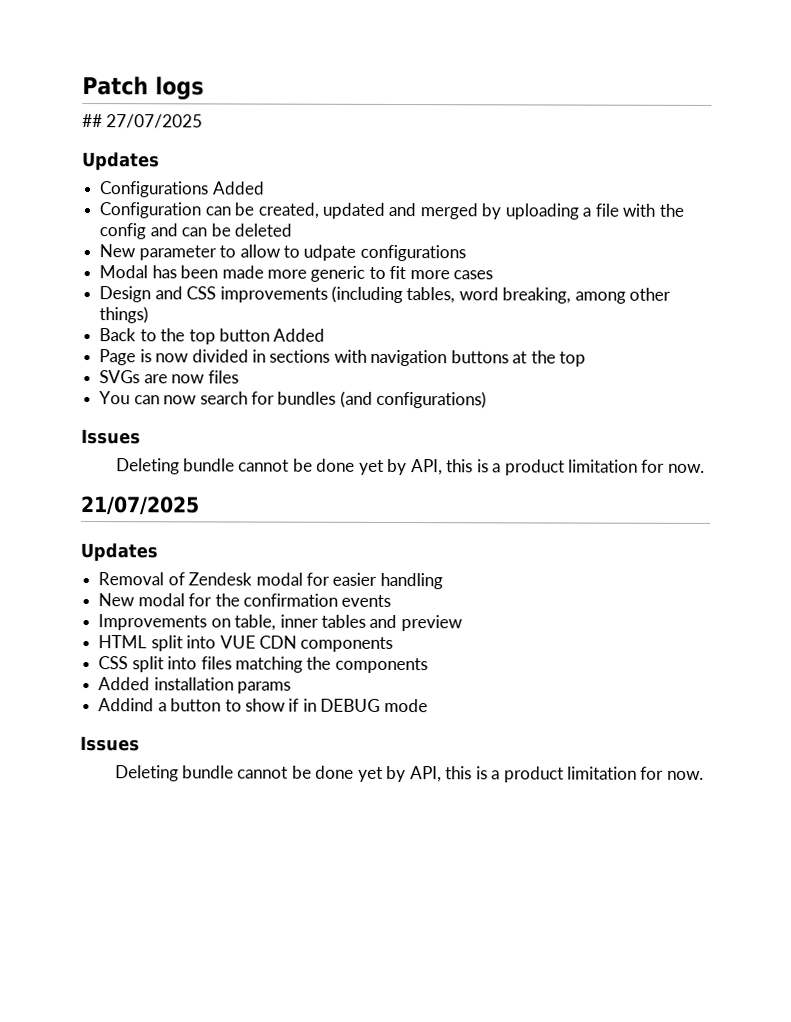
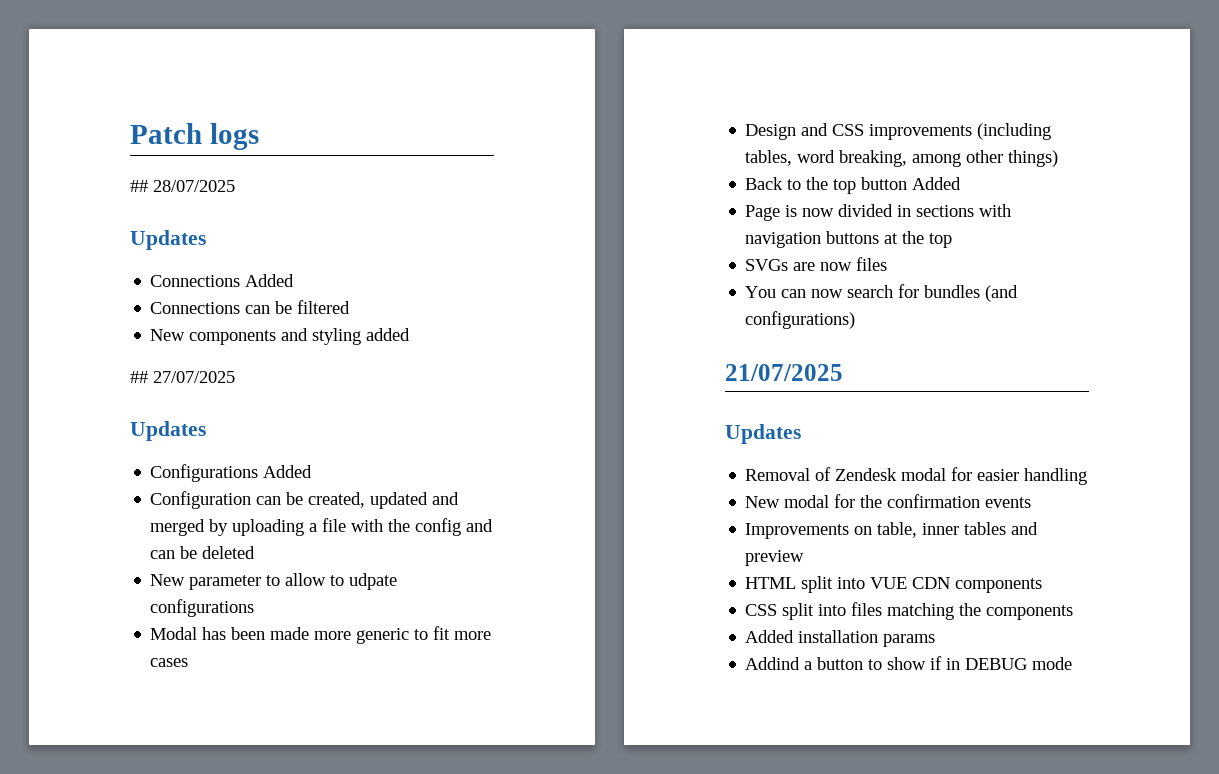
+ ## 28/07/2025
+ Updates
+ Connections Added
+ Connections can be filtered
+ New components and styling added
  You can now search for bundles (and configurations)
- Issues
- Deleting bundle cannot be done yet by API, this is a product limitation for now.
  Addind a button to show if in DEBUG mode
- Issues
- Deleting bundle cannot be done yet by API, this is a product limitation for now.

